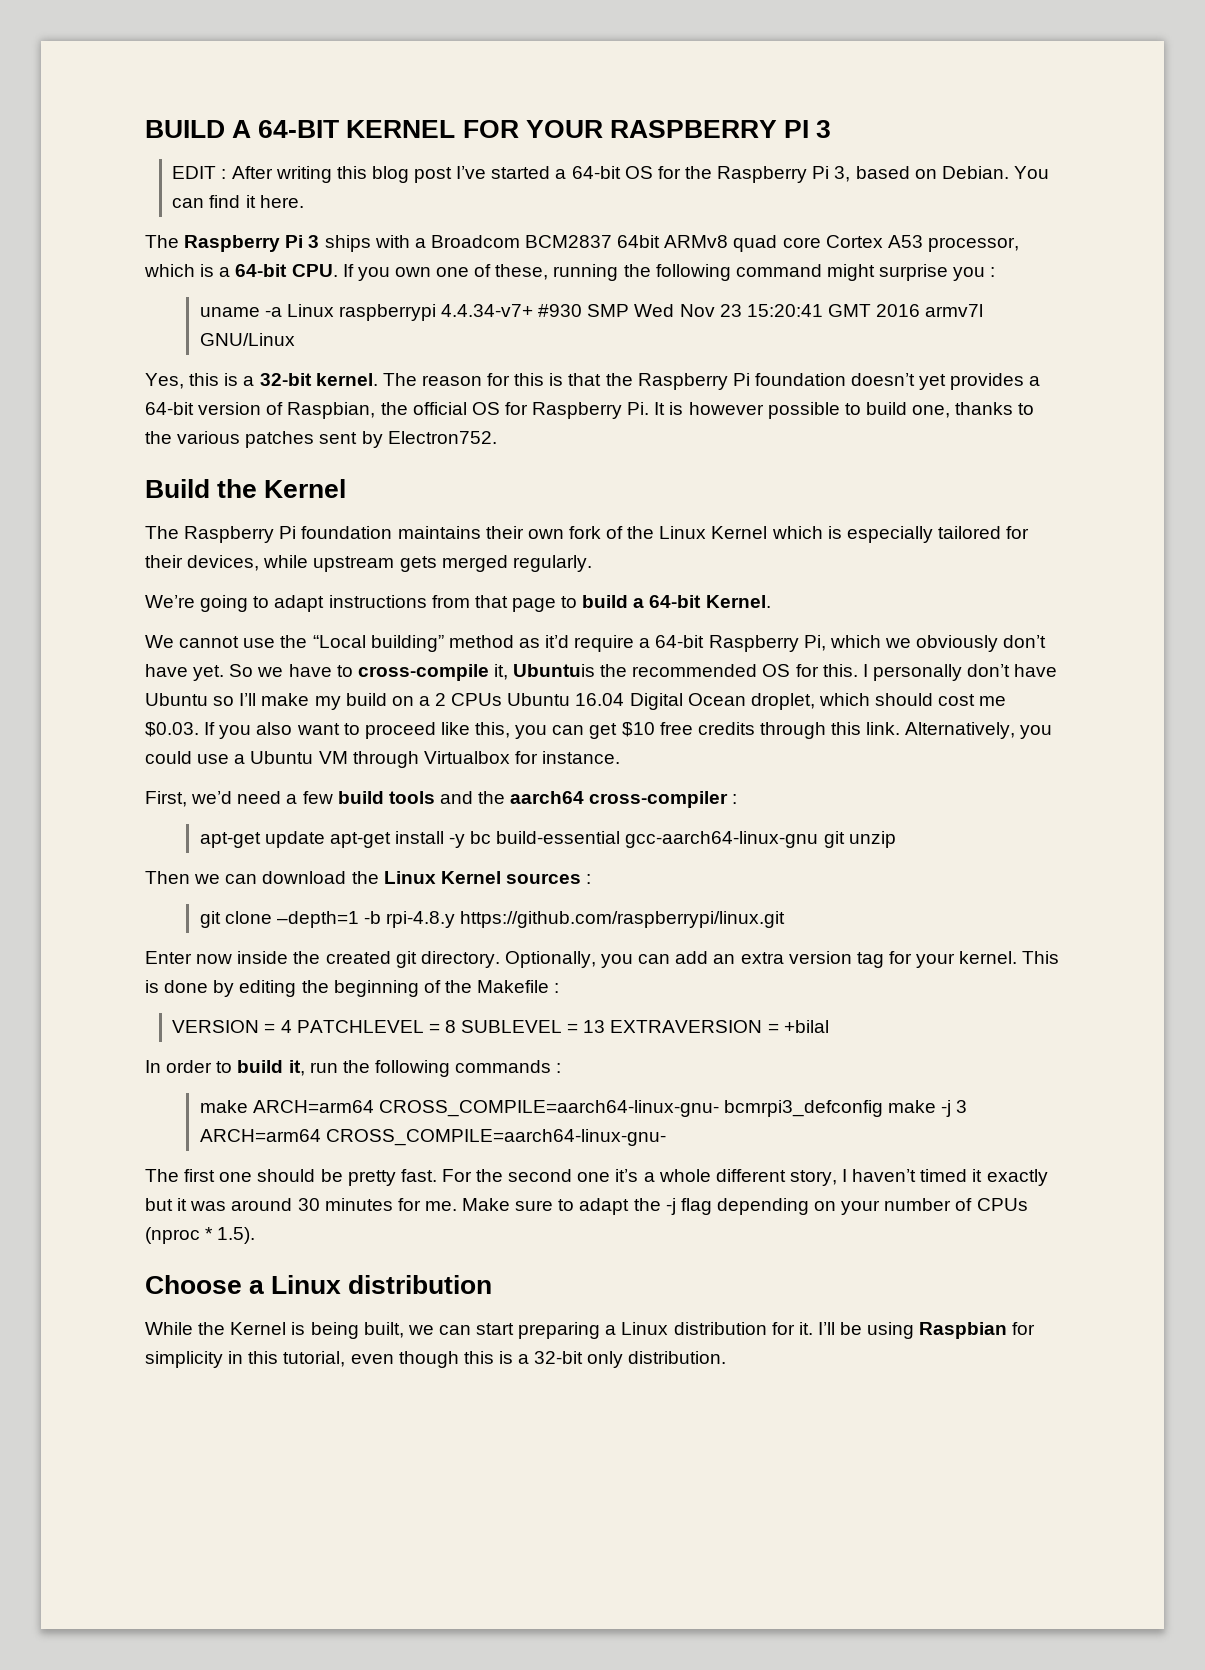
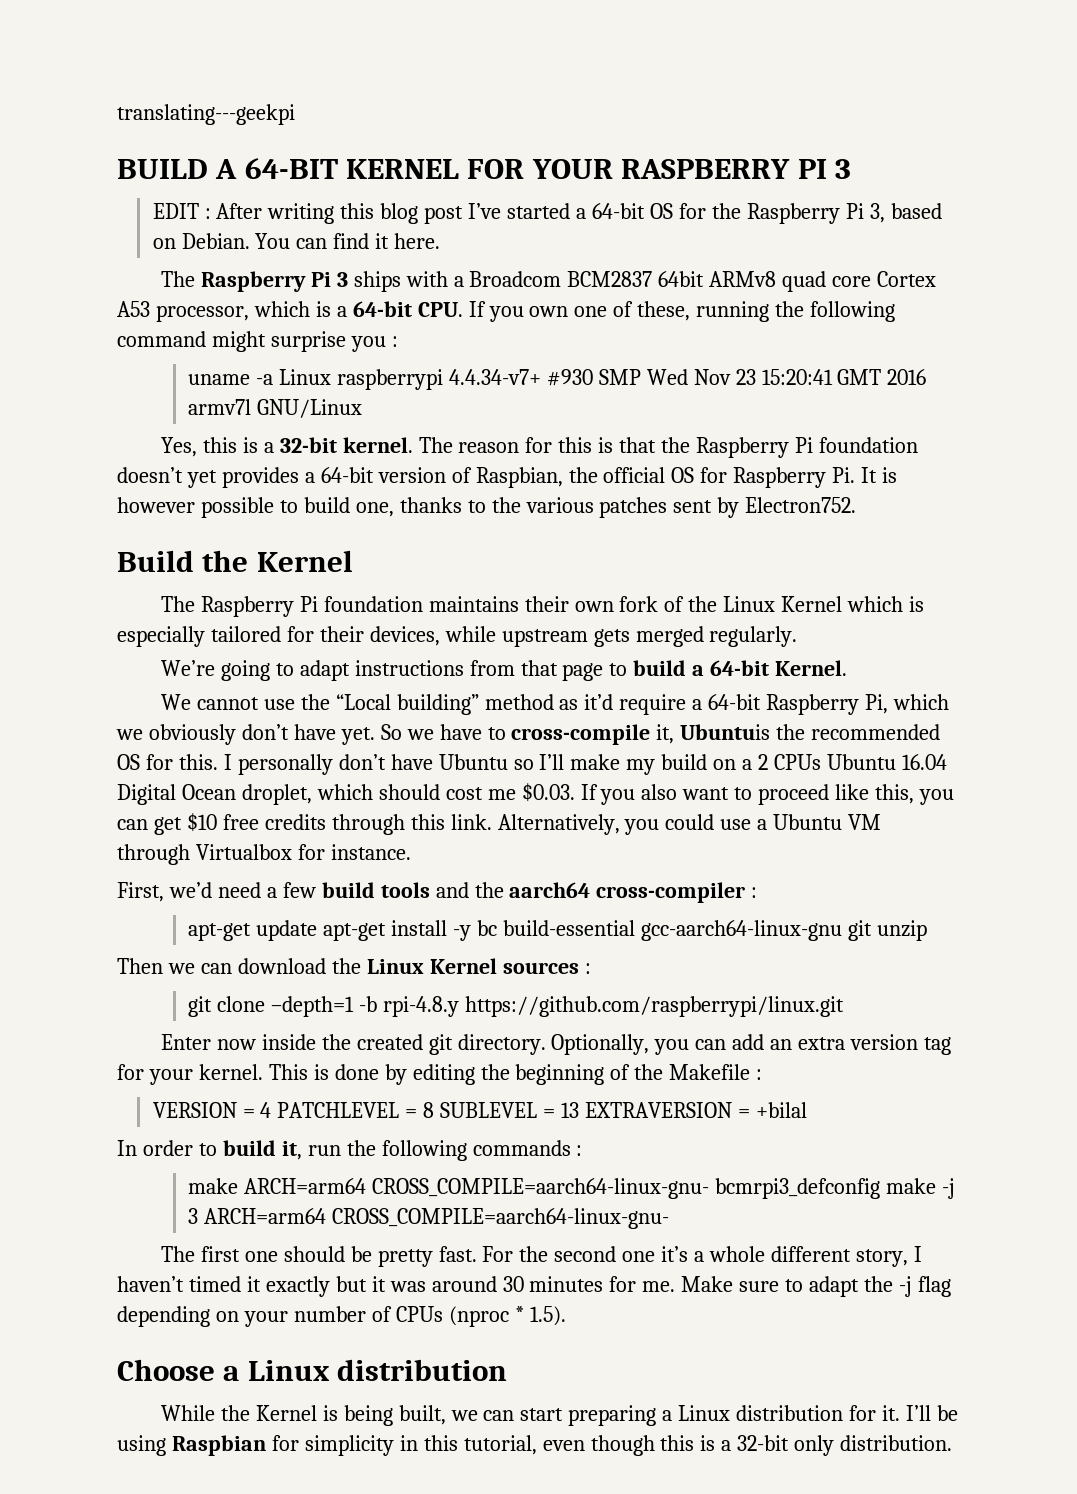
+ translating---geekpi

